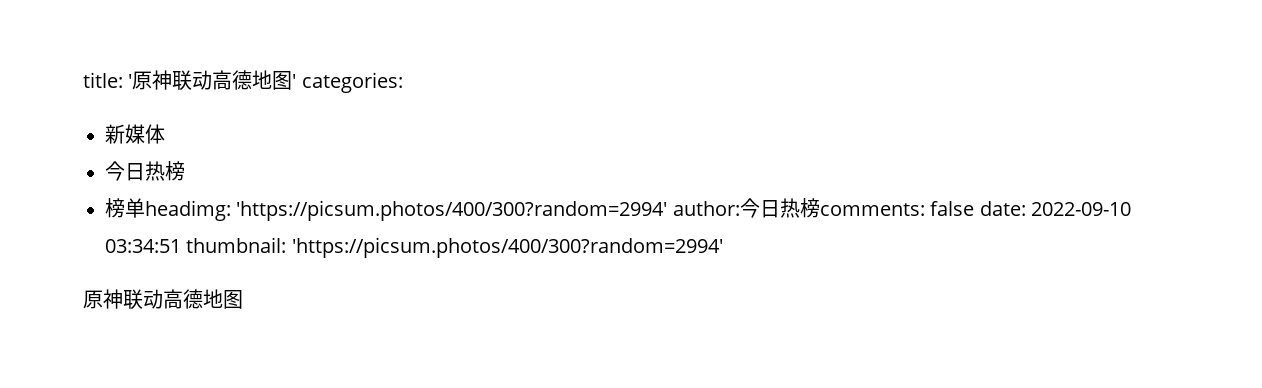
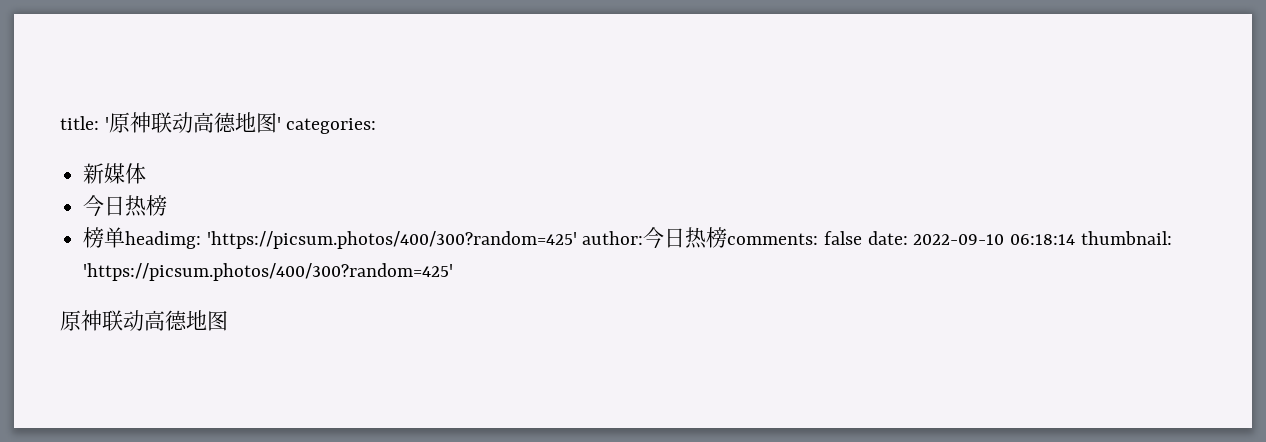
- 榜单headimg: 'https://picsum.photos/400/300?random=2994' author:今日热榜comments: false date: 2022-09-10 03:34:51 thumbnail: 'https://picsum.photos/400/300?random=2994'
+ 榜单headimg: 'https://picsum.photos/400/300?random=425' author:今日热榜comments: false date: 2022-09-10 06:18:14 thumbnail: 'https://picsum.photos/400/300?random=425'

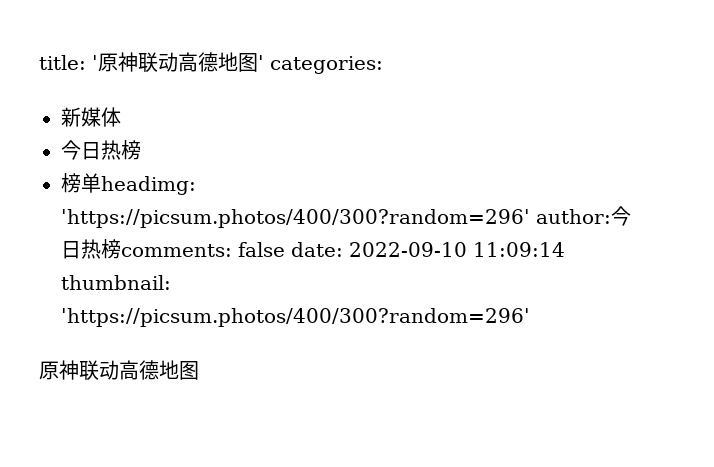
- 榜单headimg: 'https://picsum.photos/400/300?random=425' author:今日热榜comments: false date: 2022-09-10 06:18:14 thumbnail: 'https://picsum.photos/400/300?random=425'
+ 榜单headimg: 'https://picsum.photos/400/300?random=296' author:今日热榜comments: false date: 2022-09-10 11:09:14 thumbnail: 'https://picsum.photos/400/300?random=296'

